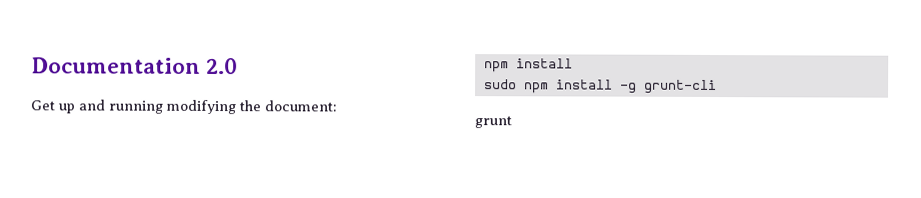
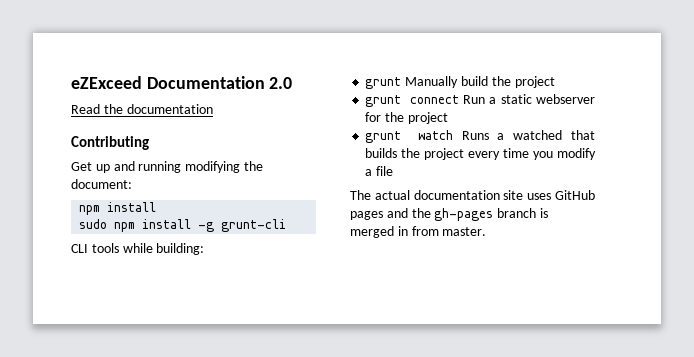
- Documentation 2.0
+ eZExceed Documentation 2.0
+ Read the documentation
+ Contributing
- grunt
+ CLI tools while building:
+ grunt Manually build the project
+ grunt connect Run a static webserver for the project
+ grunt watch Runs a watched that builds the project every time you modify a file
+ The actual documentation site uses GitHub pages and the gh-pages branch is merged in from master.

